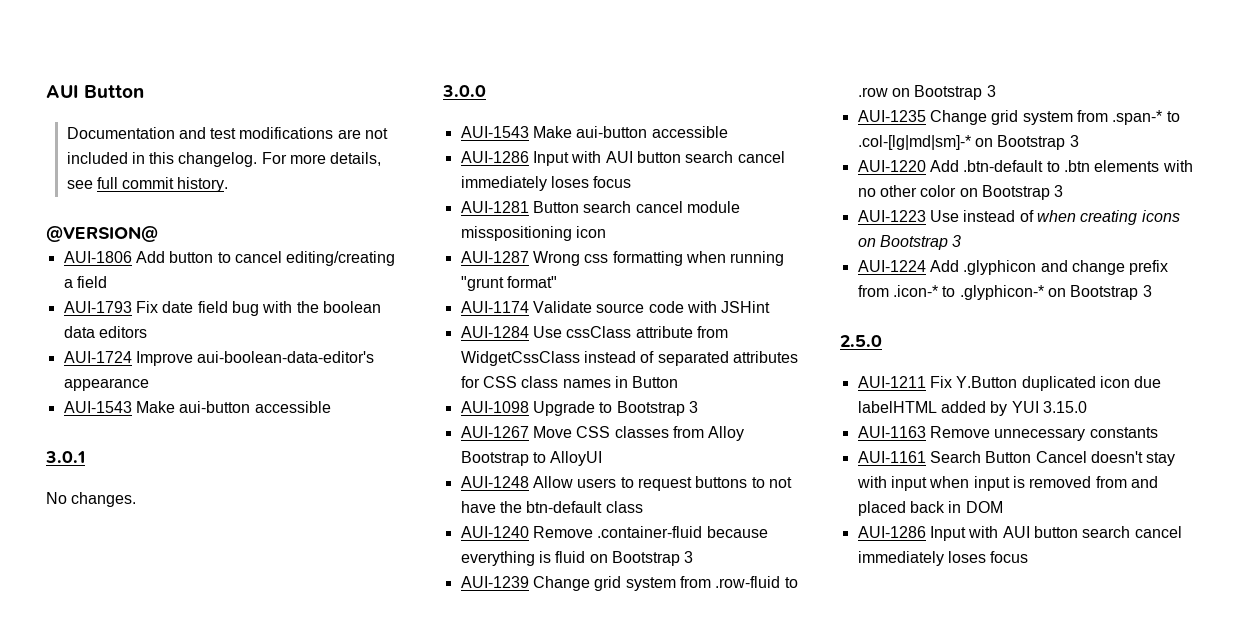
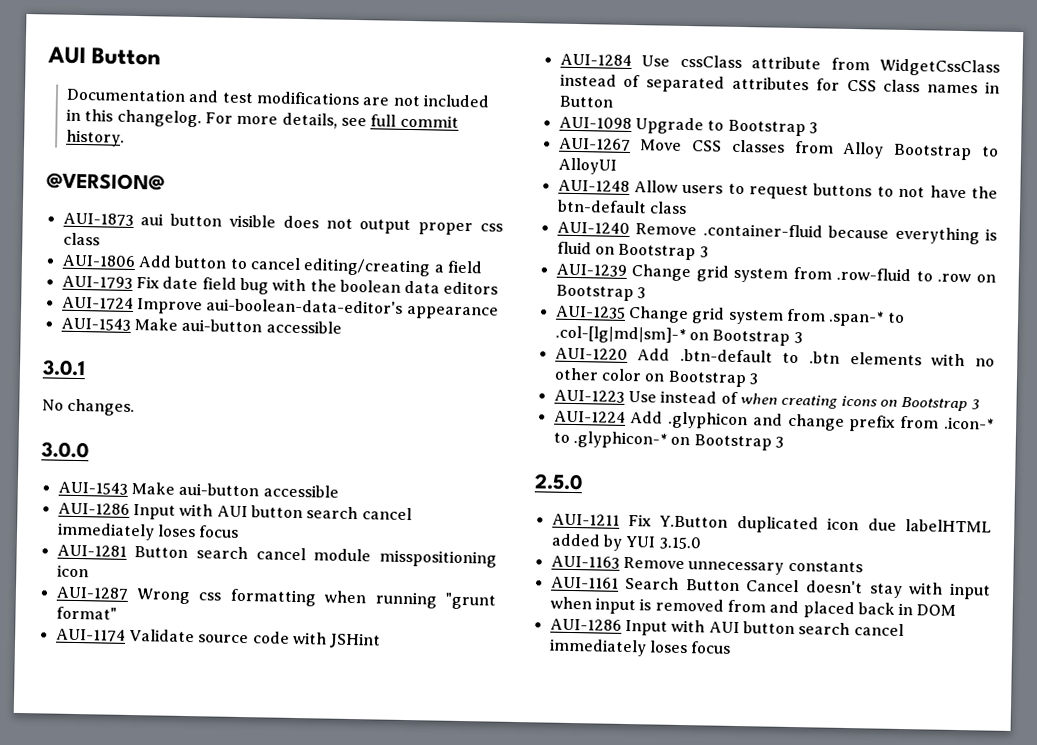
+ AUI-1873 aui button visible does not output proper css class

